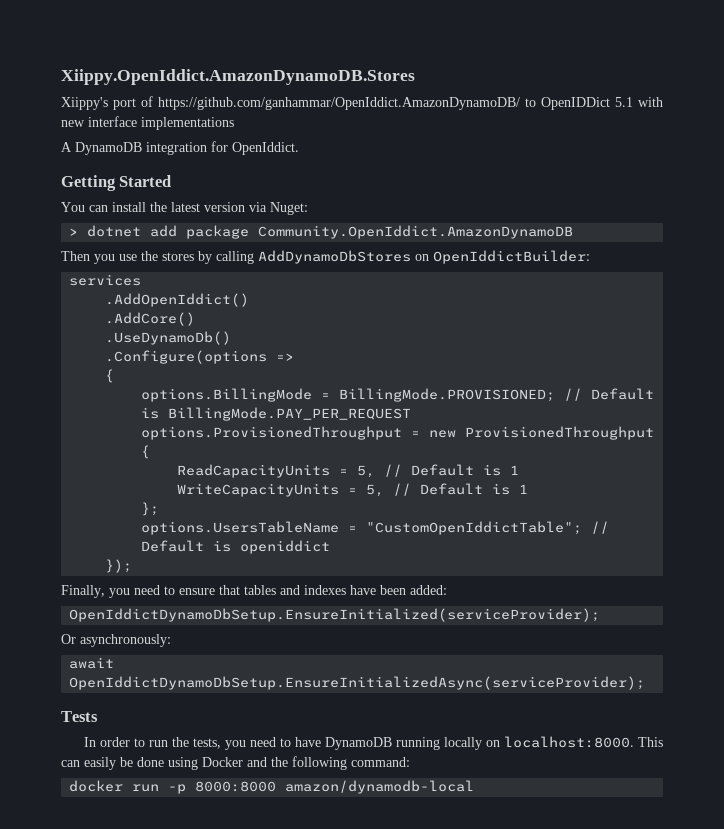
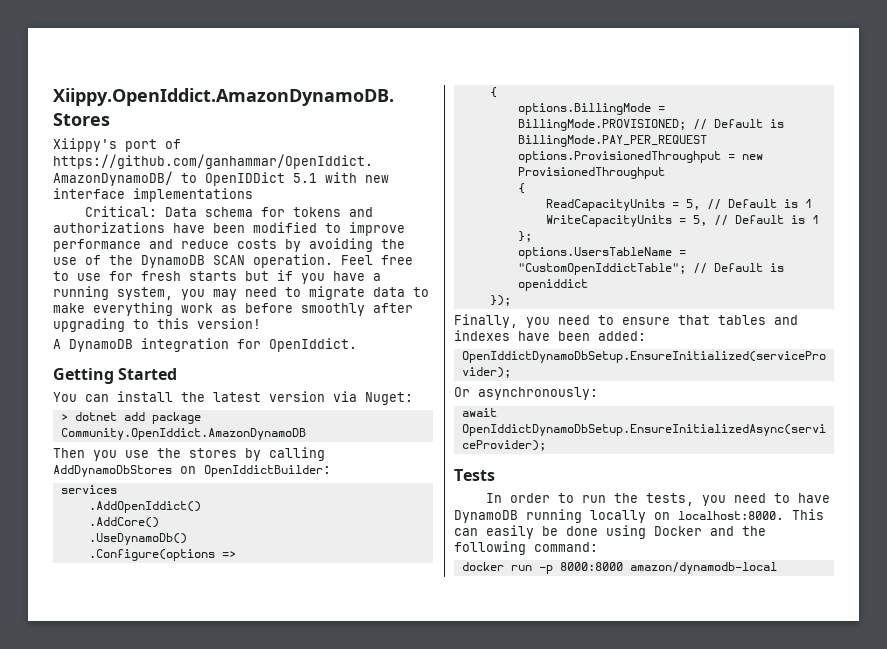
+ Critical: Data schema for tokens and authorizations have been modified to improve performance and reduce costs by avoiding the use of the DynamoDB SCAN operation. Feel free to use for fresh starts but if you have a running system, you may need to migrate data to make everything work as before smoothly after upgrading to this version!

